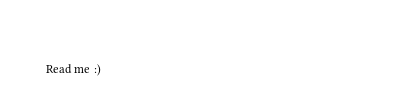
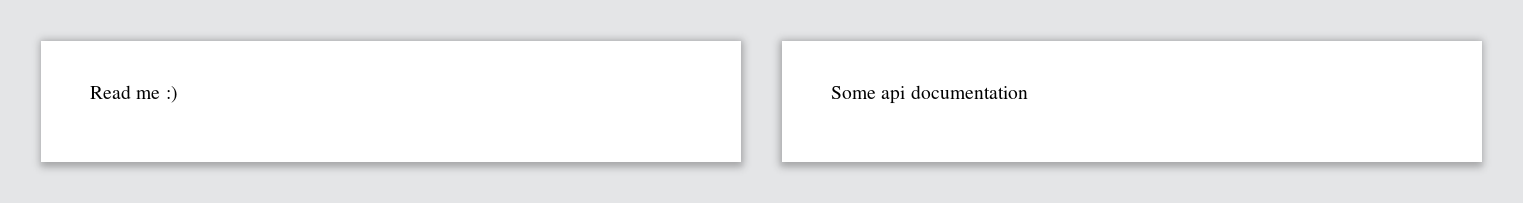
+ Some api documentation

